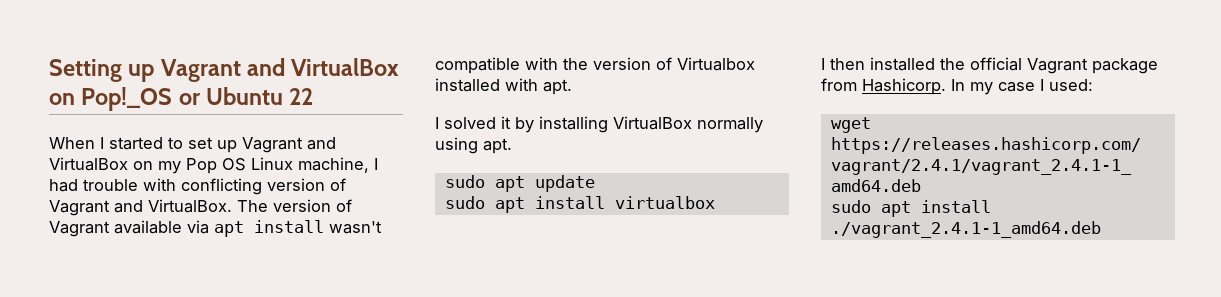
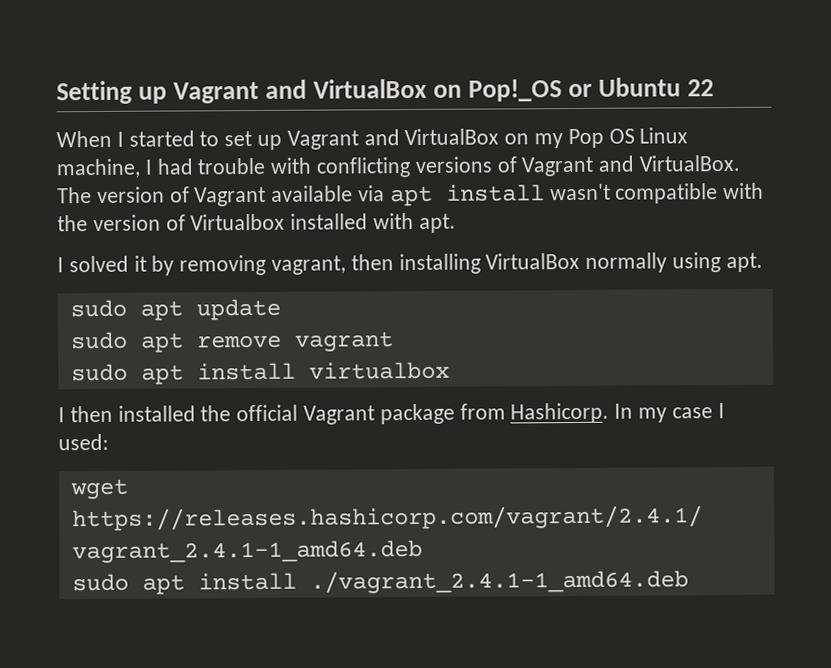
- When I started to set up Vagrant and VirtualBox on my Pop OS Linux machine, I had trouble with conflicting version of Vagrant and VirtualBox.
+ When I started to set up Vagrant and VirtualBox on my Pop OS Linux machine, I had trouble with conflicting versions of Vagrant and VirtualBox.
- I solved it by installing VirtualBox normally using apt.
+ I solved it by removing vagrant, then installing VirtualBox normally using apt.
+ sudo apt remove vagrant

